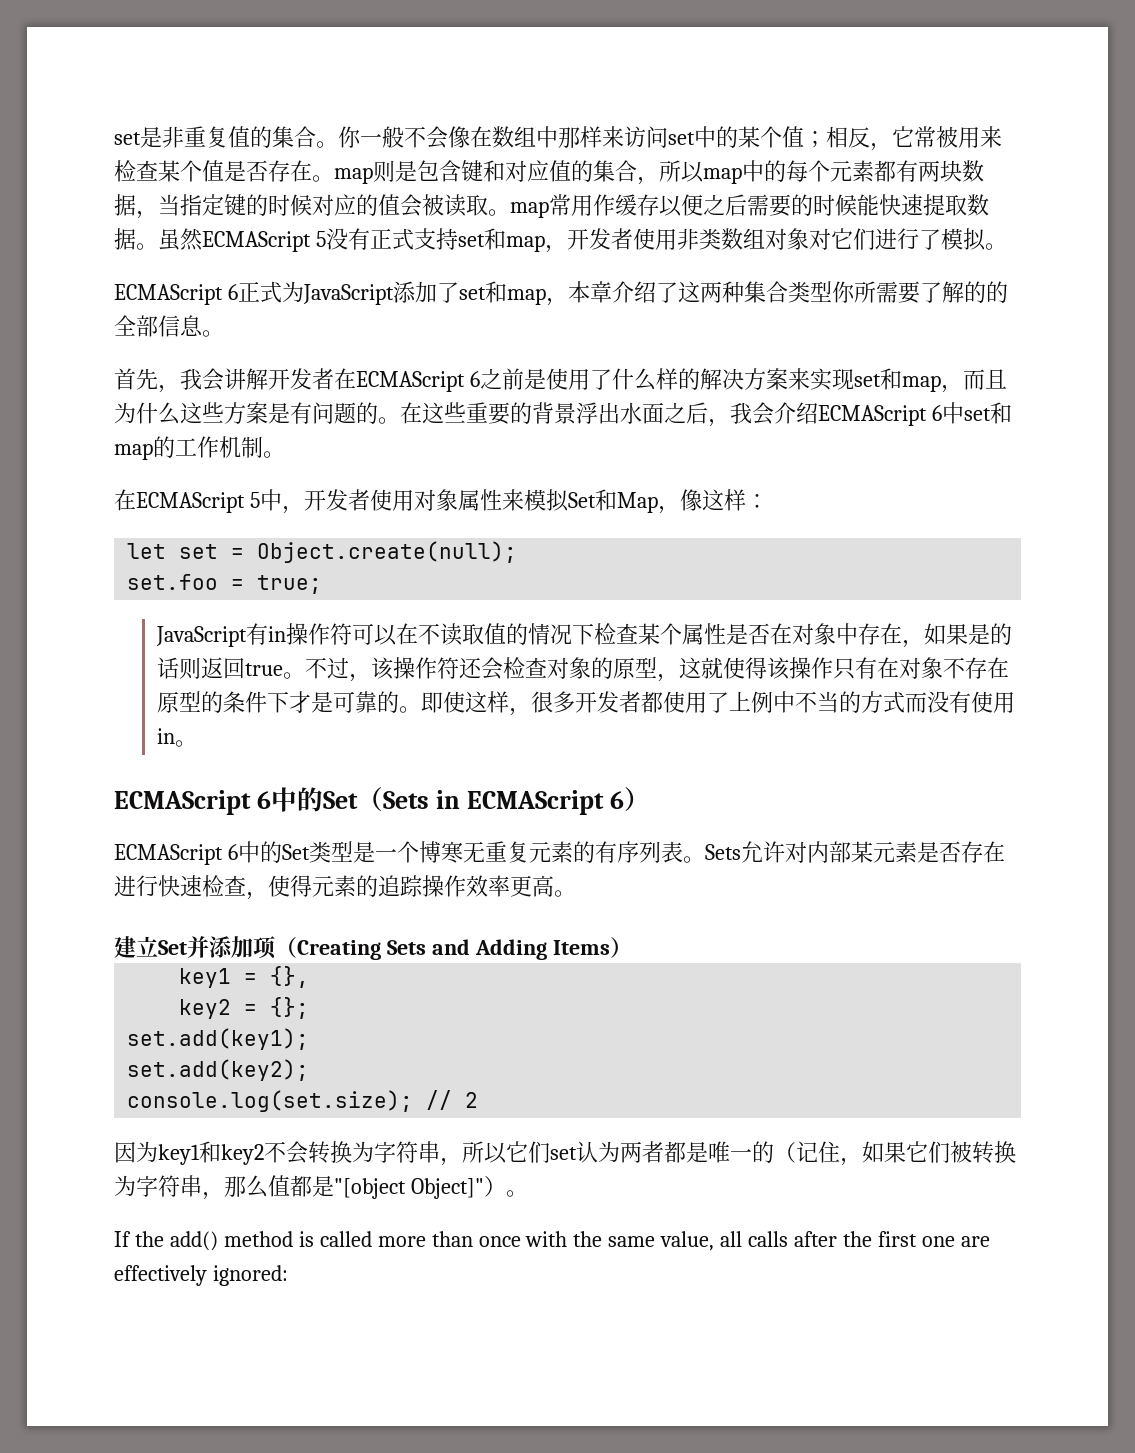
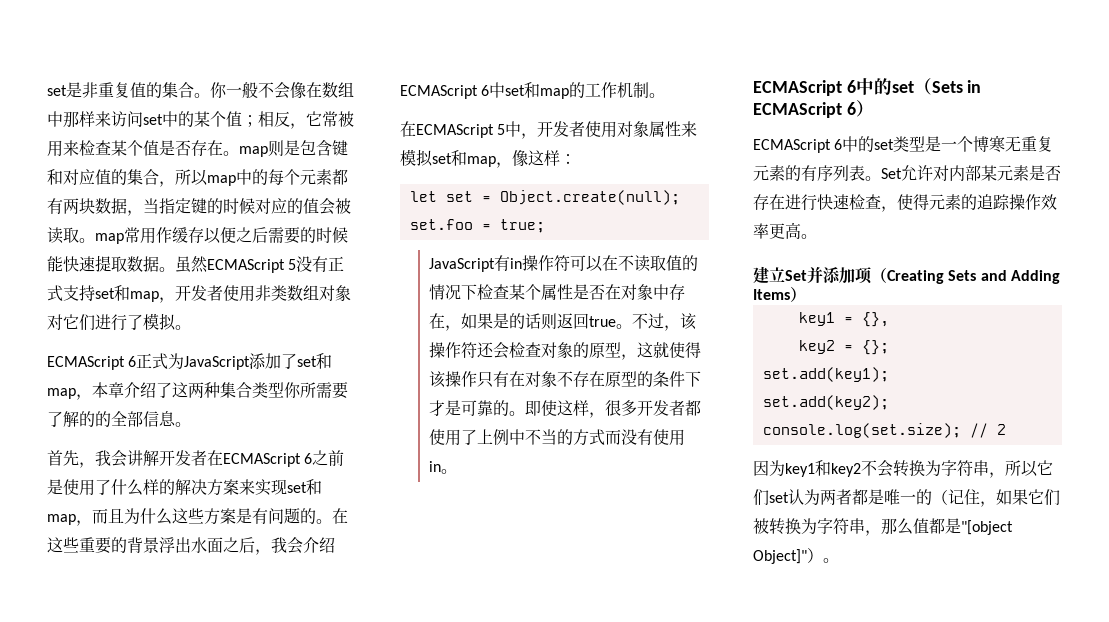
- 在ECMAScript 5中，开发者使用对象属性来模拟Set和Map，像这样：
+ 在ECMAScript 5中，开发者使用对象属性来模拟set和map，像这样：
- ECMAScript 6中的Set（Sets in ECMAScript 6）
+ ECMAScript 6中的set（Sets in ECMAScript 6）
- ECMAScript 6中的Set类型是一个博寒无重复元素的有序列表。
+ ECMAScript 6中的set类型是一个博寒无重复元素的有序列表。
- Sets允许对内部某元素是否存在进行快速检查，使得元素的追踪操作效率更高。
+ Set允许对内部某元素是否存在进行快速检查，使得元素的追踪操作效率更高。
- If the add() method is called more than once with the same value, all calls after the first one are effectively ignored:

